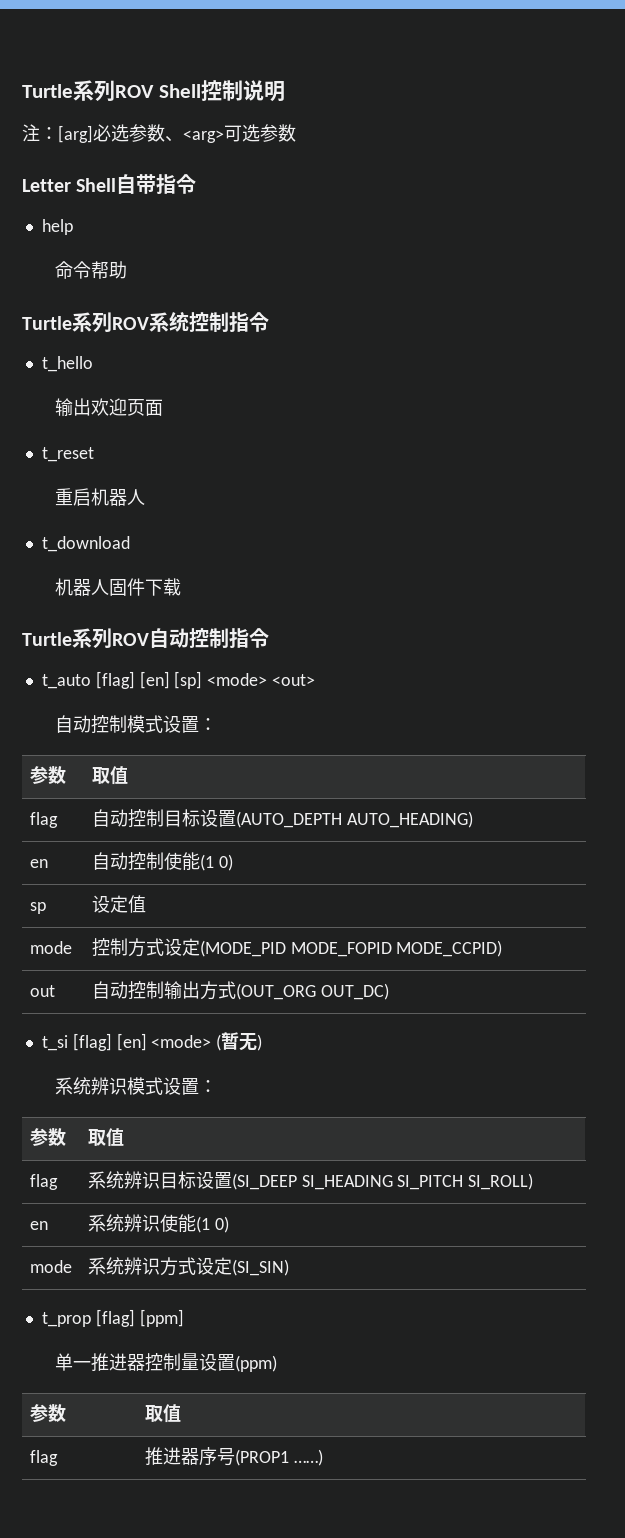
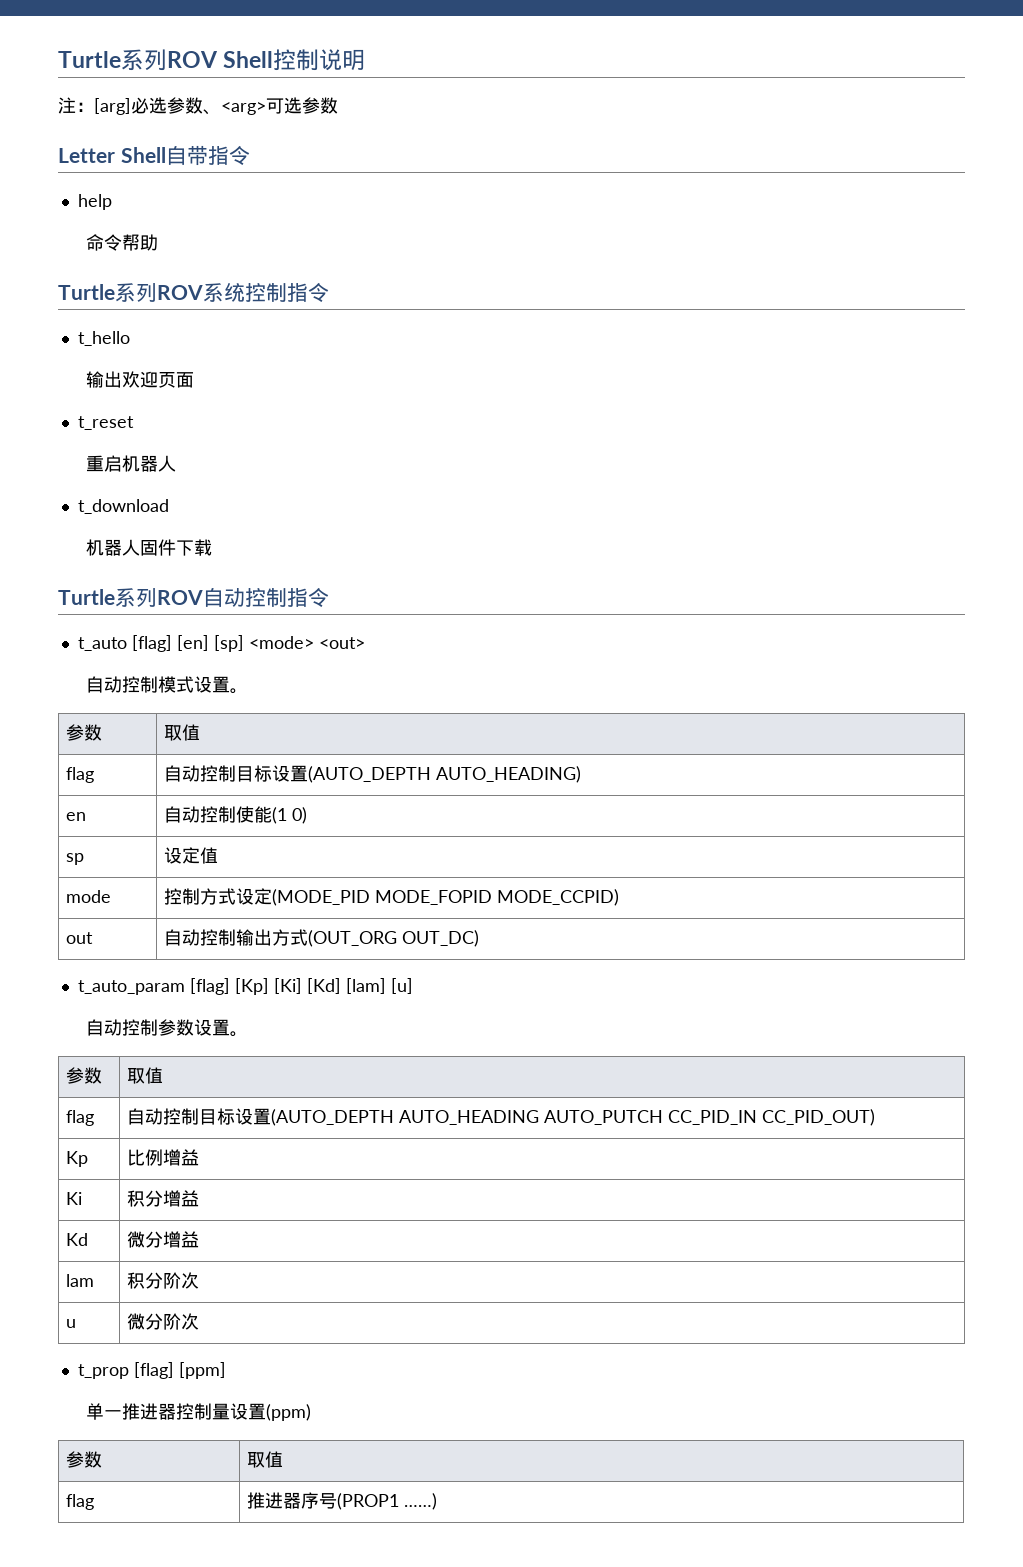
- 自动控制模式设置：
+ 自动控制模式设置。
- t_si [flag] [en] <mode> (暂无)
- 系统辨识模式设置：
+ t_auto_param [flag] [Kp] [Ki] [Kd] [lam] [u]
+ 自动控制参数设置。
  参数 | 取值
- flag | 系统辨识目标设置(SI_DEEP SI_HEADING SI_PITCH SI_ROLL)
- en | 系统辨识使能(1 0)
- mode | 系统辨识方式设定(SI_SIN)
+ flag | 自动控制目标设置(AUTO_DEPTH AUTO_HEADING AUTO_PUTCH CC_PID_IN CC_PID_OUT)
+ Kp | 比例增益
+ Ki | 积分增益
+ Kd | 微分增益
+ lam | 积分阶次
+ u | 微分阶次

